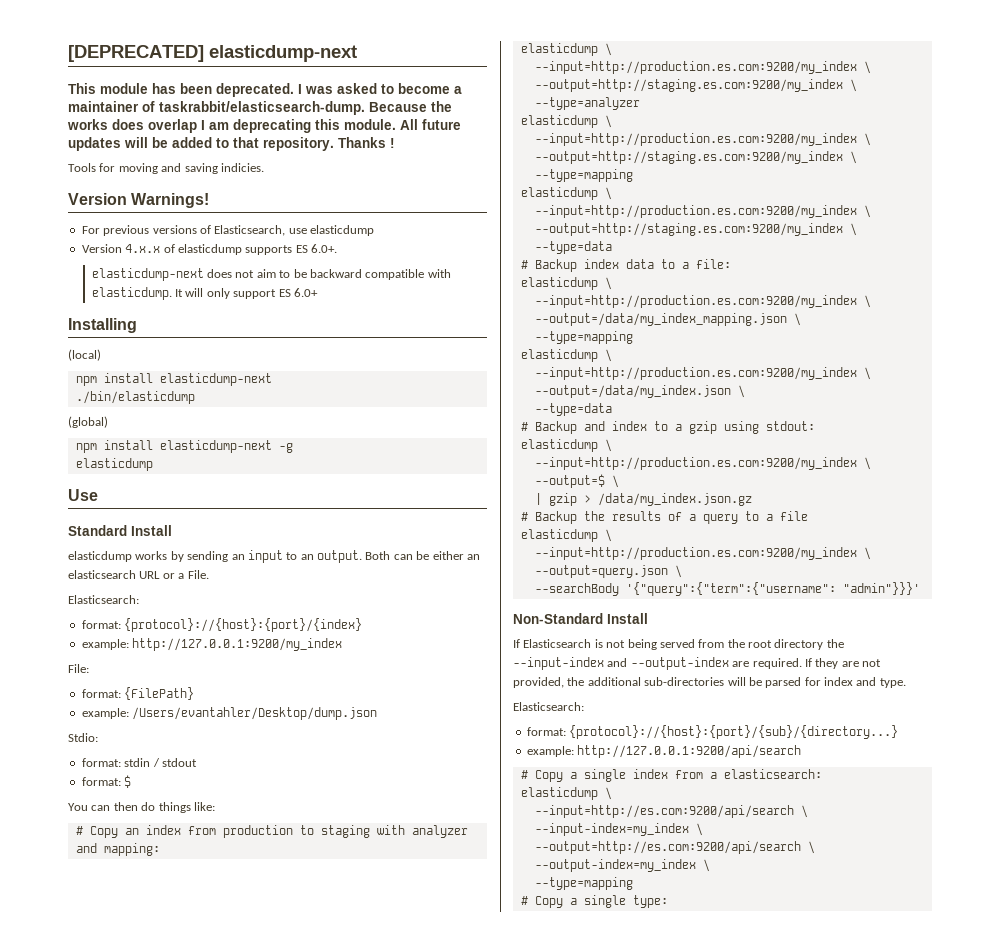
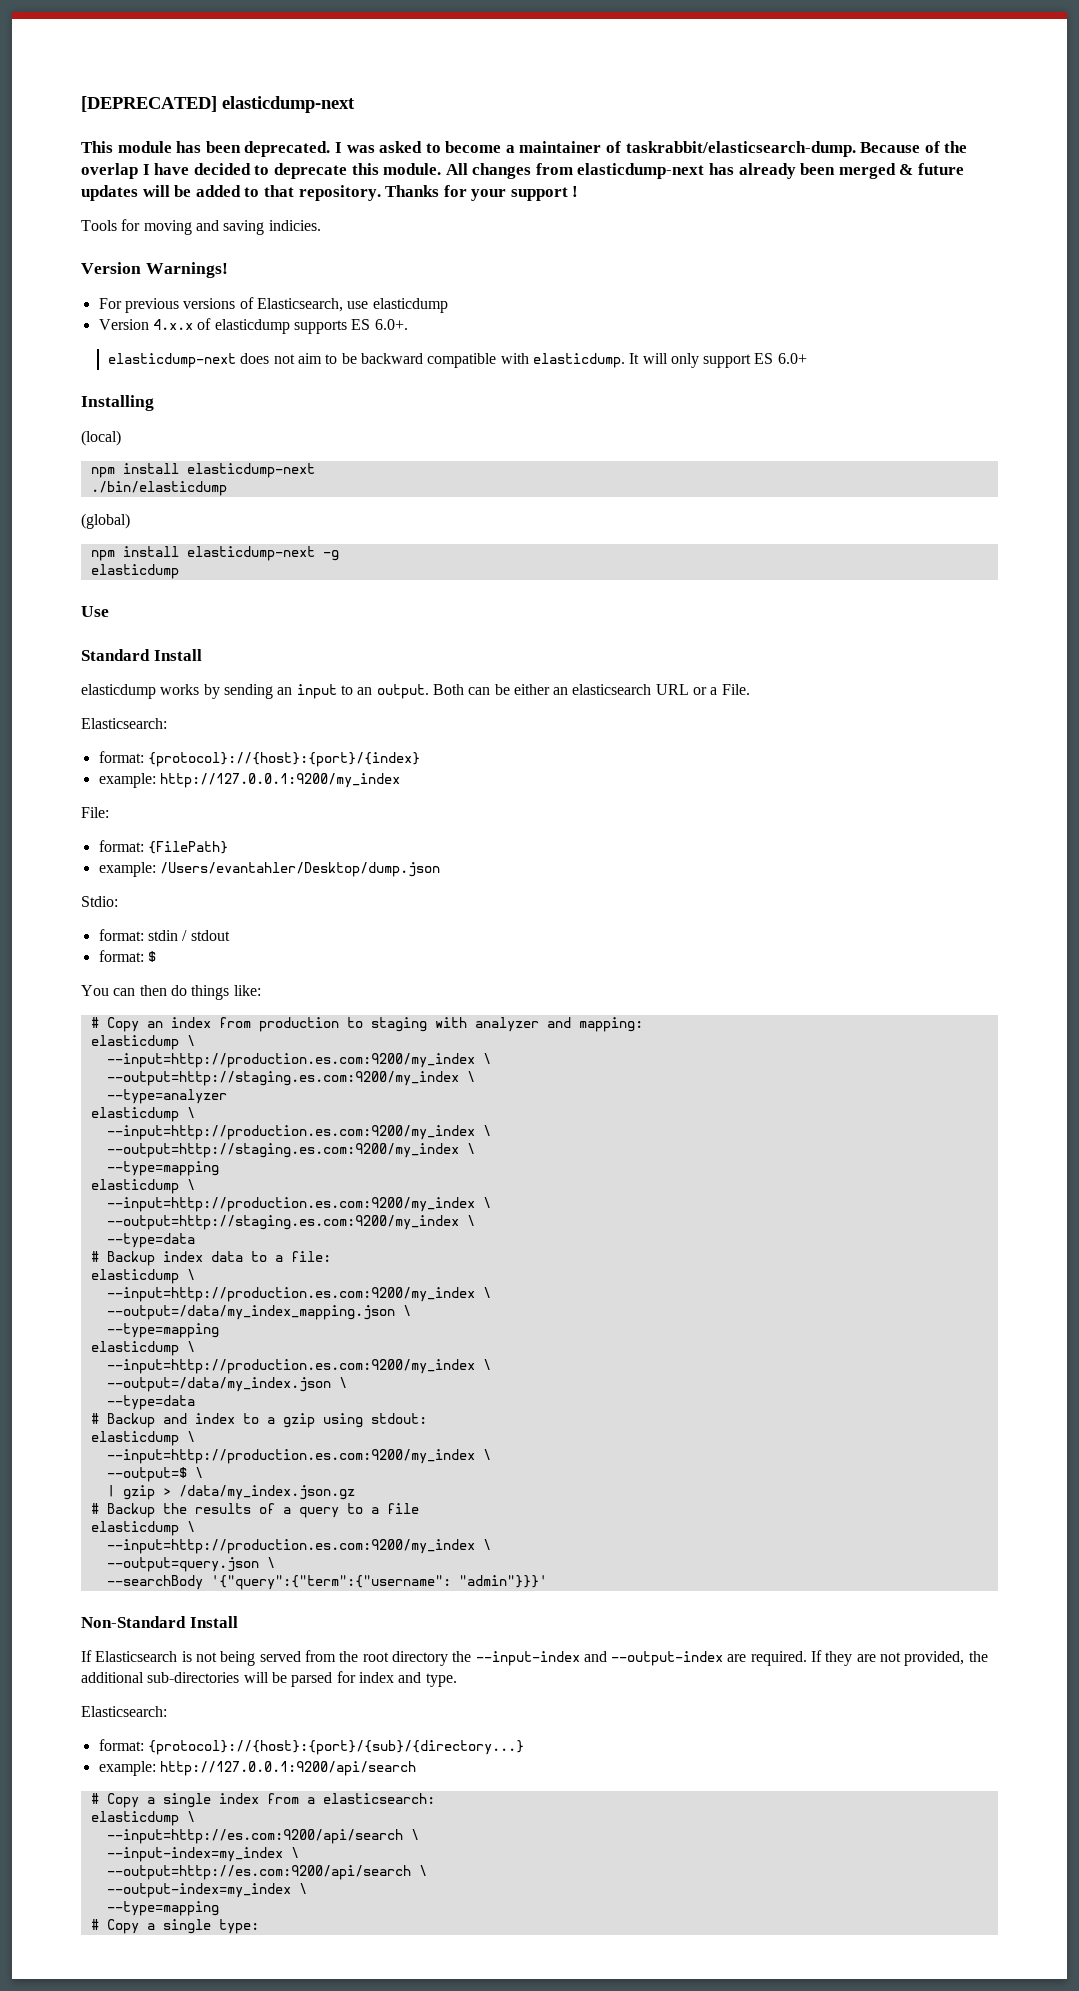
- Because the works does overlap I am deprecating this module. All future updates will be added to that repository.
+ Because of the overlap I have decided to deprecate this module. All changes from elasticdump-next has already been merged & future updates will be added to that repository.
- Thanks !
+ Thanks for your support !

